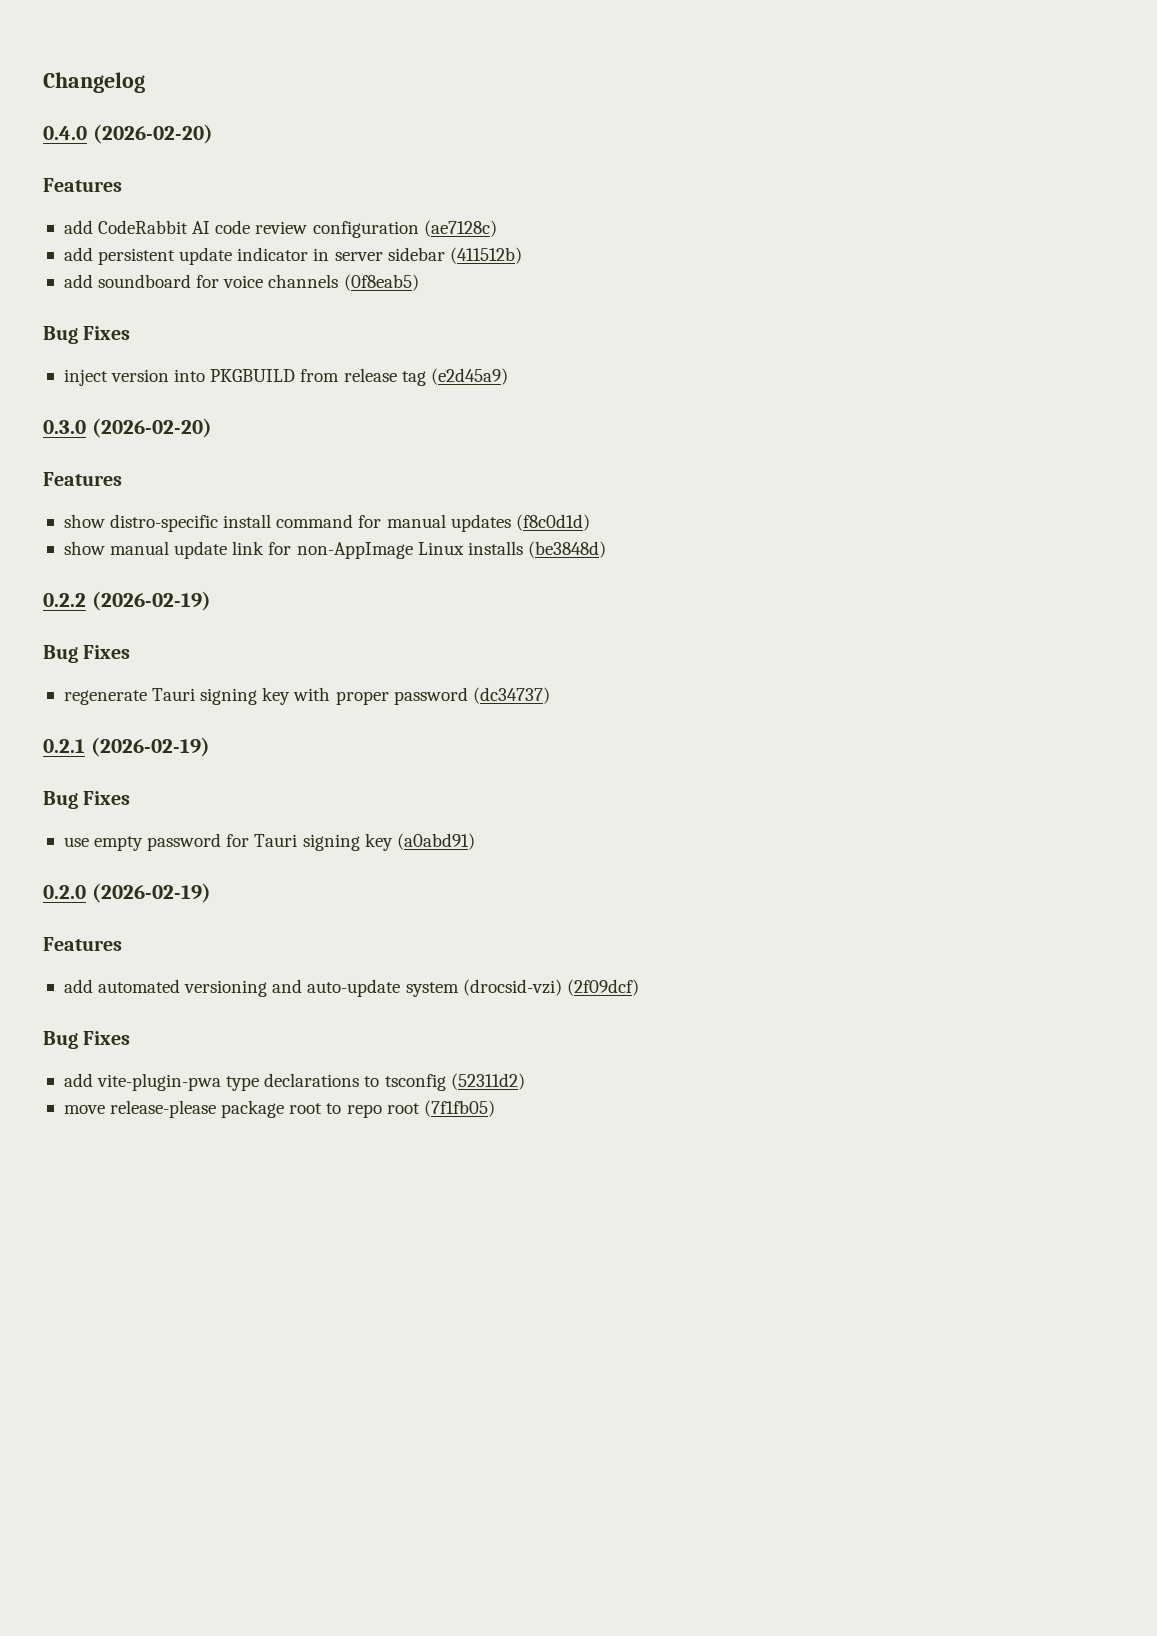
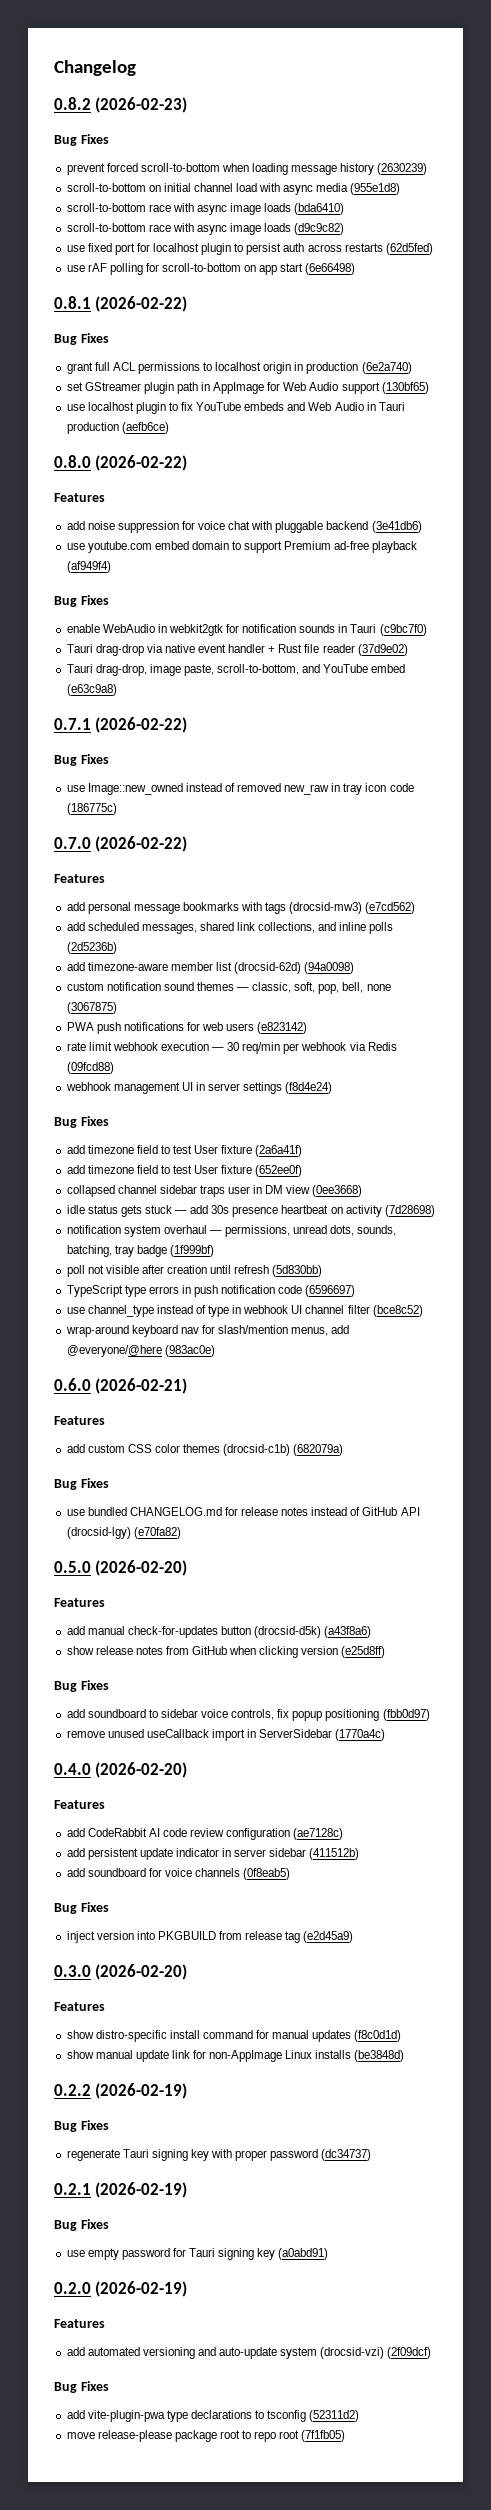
+ 0.8.2 (2026-02-23)
+ Bug Fixes
+ prevent forced scroll-to-bottom when loading message history (2630239)
+ scroll-to-bottom on initial channel load with async media (955e1d8)
+ scroll-to-bottom race with async image loads (bda6410)
+ scroll-to-bottom race with async image loads (d9c9c82)
+ use fixed port for localhost plugin to persist auth across restarts (62d5fed)
+ use rAF polling for scroll-to-bottom on app start (6e66498)
+ 0.8.1 (2026-02-22)
+ Bug Fixes
+ grant full ACL permissions to localhost origin in production (6e2a740)
+ set GStreamer plugin path in AppImage for Web Audio support (130bf65)
+ use localhost plugin to fix YouTube embeds and Web Audio in Tauri production (aefb6ce)
+ 0.8.0 (2026-02-22)
+ Features
+ add noise suppression for voice chat with pluggable backend (3e41db6)
+ use youtube.com embed domain to support Premium ad-free playback (af949f4)
+ Bug Fixes
+ enable WebAudio in webkit2gtk for notification sounds in Tauri (c9bc7f0)
+ Tauri drag-drop via native event handler + Rust file reader (37d9e02)
+ Tauri drag-drop, image paste, scroll-to-bottom, and YouTube embed (e63c9a8)
+ 0.7.1 (2026-02-22)
+ Bug Fixes
+ use Image::new_owned instead of removed new_raw in tray icon code (186775c)
+ 0.7.0 (2026-02-22)
+ Features
+ add personal message bookmarks with tags (drocsid-mw3) (e7cd562)
+ add scheduled messages, shared link collections, and inline polls (2d5236b)
+ add timezone-aware member list (drocsid-62d) (94a0098)
+ custom notification sound themes — classic, soft, pop, bell, none (3067875)
+ PWA push notifications for web users (e823142)
+ rate limit webhook execution — 30 req/min per webhook via Redis (09fcd88)
+ webhook management UI in server settings (f8d4e24)
+ Bug Fixes
+ add timezone field to test User fixture (2a6a41f)
+ add timezone field to test User fixture (652ee0f)
+ collapsed channel sidebar traps user in DM view (0ee3668)
+ idle status gets stuck — add 30s presence heartbeat on activity (7d28698)
+ notification system overhaul — permissions, unread dots, sounds, batching, tray badge (1f999bf)
+ poll not visible after creation until refresh (5d830bb)
+ TypeScript type errors in push notification code (6596697)
+ use channel_type instead of type in webhook UI channel filter (bce8c52)
+ wrap-around keyboard nav for slash/mention menus, add @everyone/@here (983ac0e)
+ 0.6.0 (2026-02-21)
+ Features
+ add custom CSS color themes (drocsid-c1b) (682079a)
+ Bug Fixes
+ use bundled CHANGELOG.md for release notes instead of GitHub API (drocsid-lgy) (e70fa82)
+ 0.5.0 (2026-02-20)
+ Features
+ add manual check-for-updates button (drocsid-d5k) (a43f8a6)
+ show release notes from GitHub when clicking version (e25d8ff)
+ Bug Fixes
+ add soundboard to sidebar voice controls, fix popup positioning (fbb0d97)
+ remove unused useCallback import in ServerSidebar (1770a4c)

